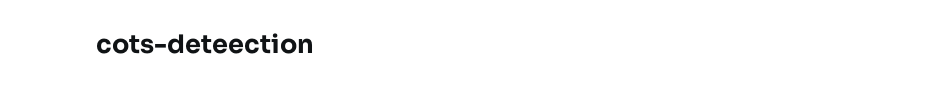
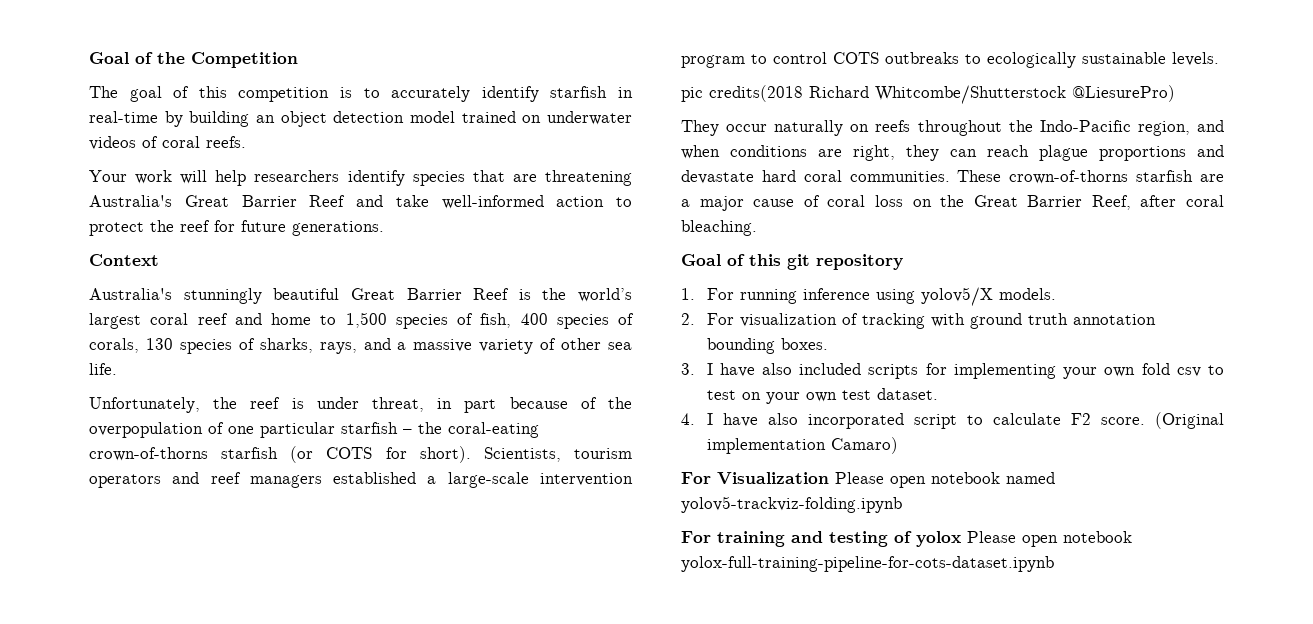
- cots-deteection
+ Goal of the Competition
+ The goal of this competition is to accurately identify starfish in real-time by building an object detection model trained on underwater videos of coral reefs.
+ Your work will help researchers identify species that are threatening Australia's Great Barrier Reef and take well-informed action to protect the reef for future generations.
+ Context
+ Australia's stunningly beautiful Great Barrier Reef is the world’s largest coral reef and home to 1,500 species of fish, 400 species of corals, 130 species of sharks, rays, and a massive variety of other sea life.
+ Unfortunately, the reef is under threat, in part because of the overpopulation of one particular starfish – the coral-eating crown-of-thorns starfish (or COTS for short). Scientists, tourism operators and reef managers established a large-scale intervention program to control COTS outbreaks to ecologically sustainable levels.
+ pic credits(2018 Richard Whitcombe/Shutterstock @LiesurePro)
+ They occur naturally on reefs throughout the Indo-Pacific region, and when conditions are right, they can reach plague proportions and devastate hard coral communities. These crown-of-thorns starfish are a major cause of coral loss on the Great Barrier Reef, after coral bleaching.
+ Goal of this git repository
+ 1. For running inference using yolov5/X models.
+ 2. For visualization of tracking with ground truth annotation bounding boxes.
+ 3. I have also included scripts for implementing your own fold csv to test on your own test dataset.
+ 4. I have also incorporated script to calculate F2 score. (Original implementation Camaro)
+ For Visualization Please open notebook named yolov5-trackviz-folding.ipynb
+ For training and testing of yolox Please open notebook yolox-full-training-pipeline-for-cots-dataset.ipynb

